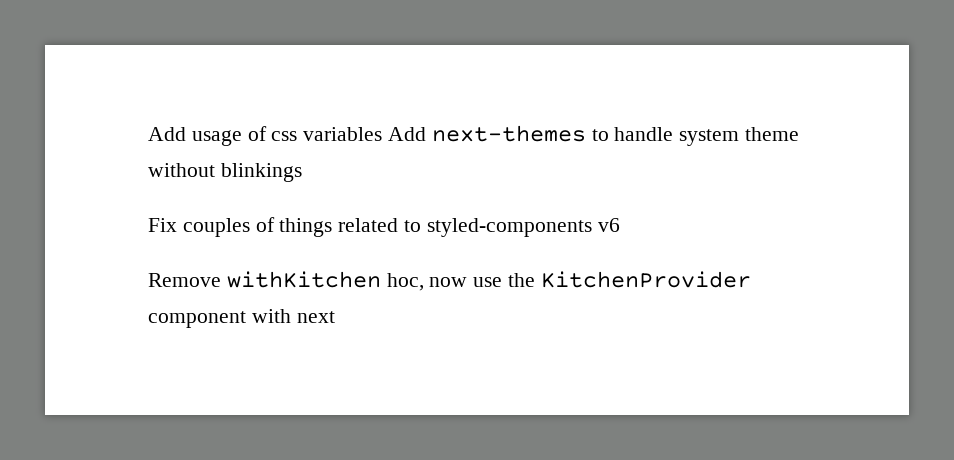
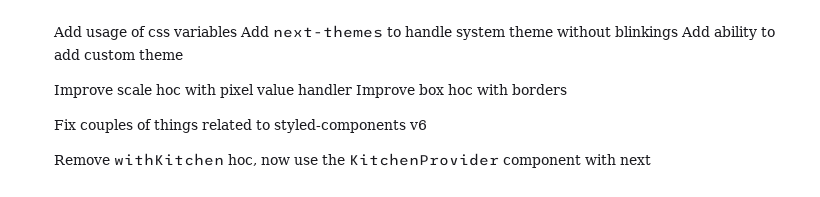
- Add usage of css variables Add next-themes to handle system theme without blinkings
+ Add usage of css variables Add next-themes to handle system theme without blinkings Add ability to add custom theme
+ Improve scale hoc with pixel value handler Improve box hoc with borders

